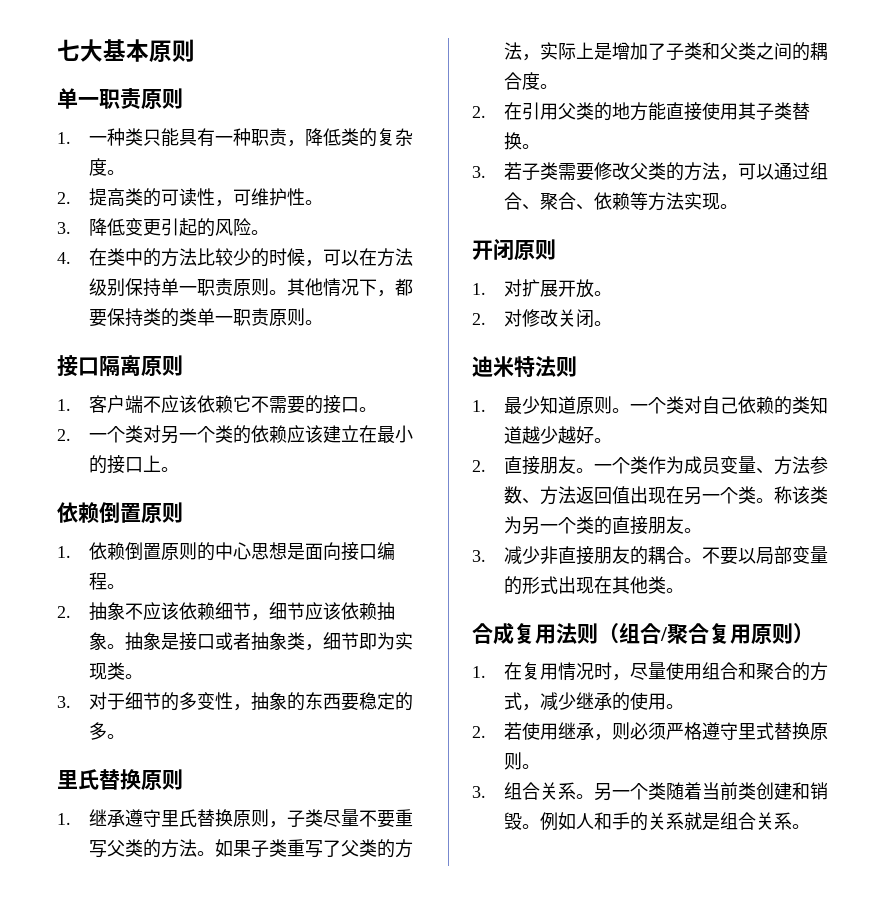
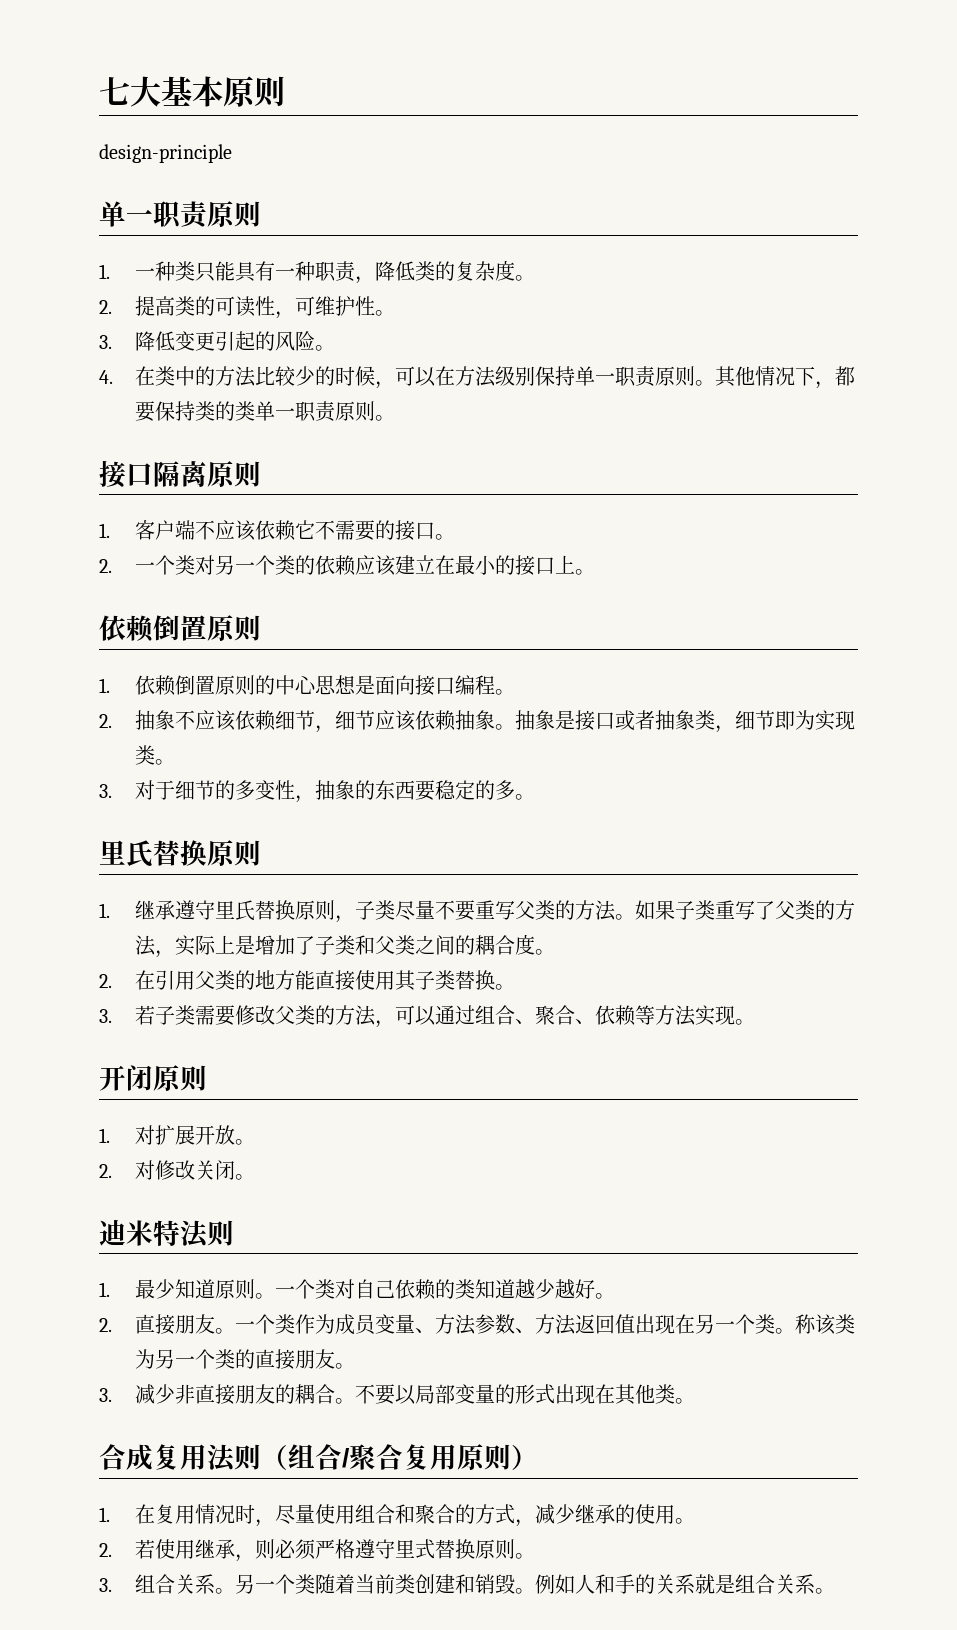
+ design-principle

